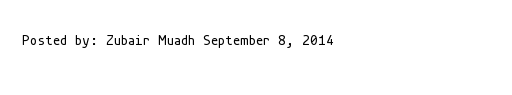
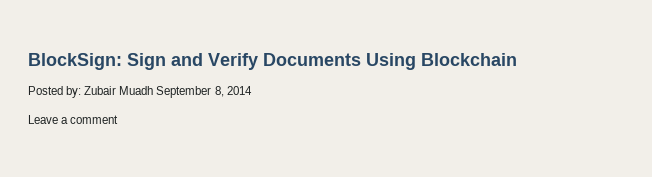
+ BlockSign: Sign and Verify Documents Using Blockchain
+ Leave a comment

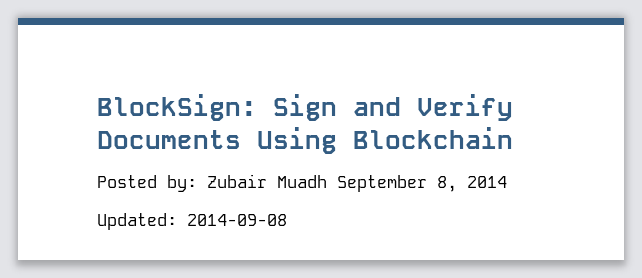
- Leave a comment
+ Updated: 2014-09-08

